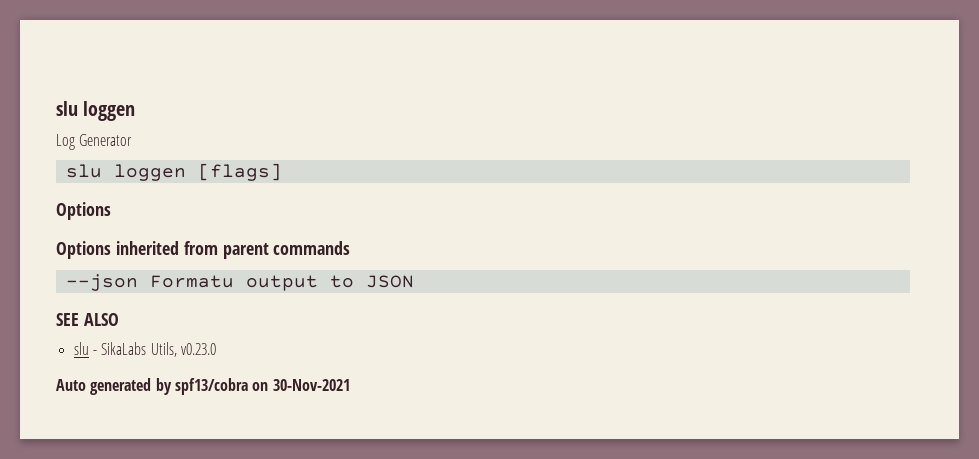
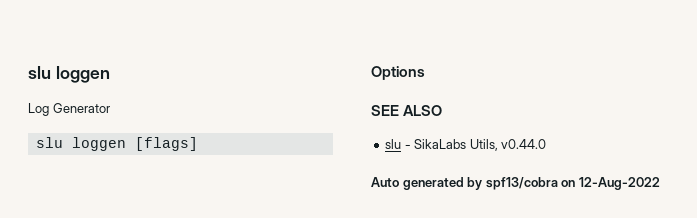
- Options inherited from parent commands
- --json Formatu output to JSON
- slu - SikaLabs Utils, v0.23.0
+ slu - SikaLabs Utils, v0.44.0
- Auto generated by spf13/cobra on 30-Nov-2021
+ Auto generated by spf13/cobra on 12-Aug-2022

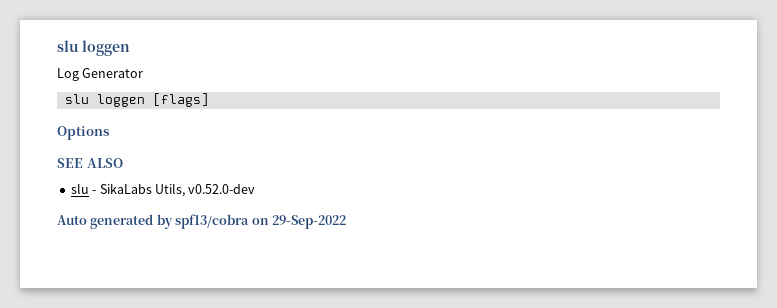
- slu - SikaLabs Utils, v0.44.0
+ slu - SikaLabs Utils, v0.52.0-dev
- Auto generated by spf13/cobra on 12-Aug-2022
+ Auto generated by spf13/cobra on 29-Sep-2022

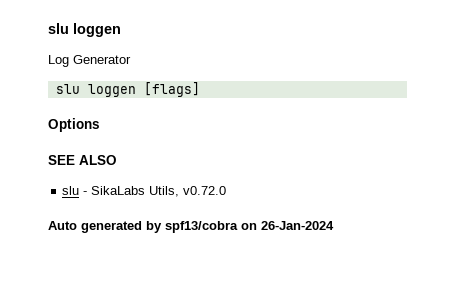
- slu - SikaLabs Utils, v0.52.0-dev
+ slu - SikaLabs Utils, v0.72.0
- Auto generated by spf13/cobra on 29-Sep-2022
+ Auto generated by spf13/cobra on 26-Jan-2024

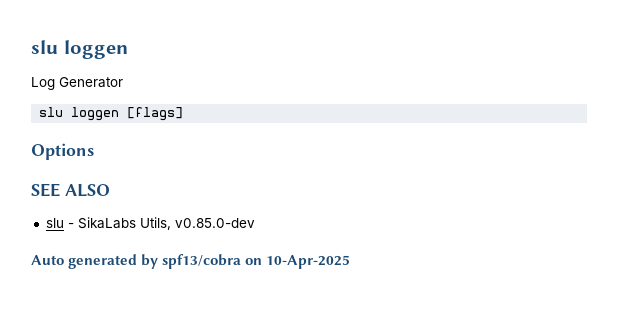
- slu - SikaLabs Utils, v0.72.0
+ slu - SikaLabs Utils, v0.85.0-dev
- Auto generated by spf13/cobra on 26-Jan-2024
+ Auto generated by spf13/cobra on 10-Apr-2025

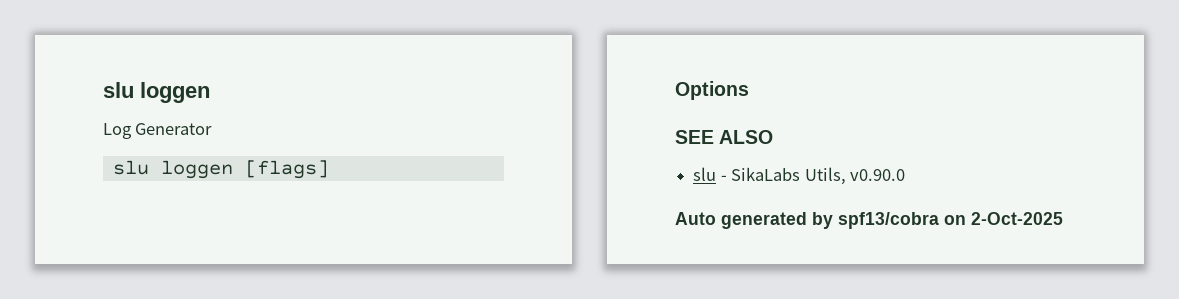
- slu - SikaLabs Utils, v0.85.0-dev
+ slu - SikaLabs Utils, v0.90.0
- Auto generated by spf13/cobra on 10-Apr-2025
+ Auto generated by spf13/cobra on 2-Oct-2025

